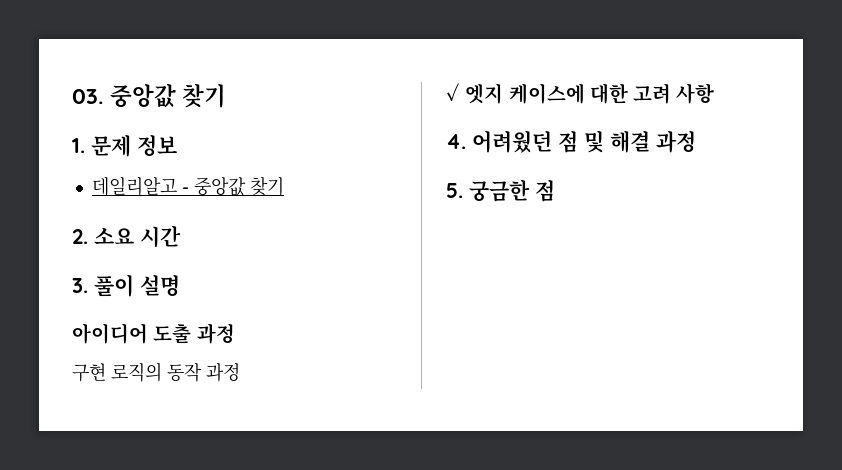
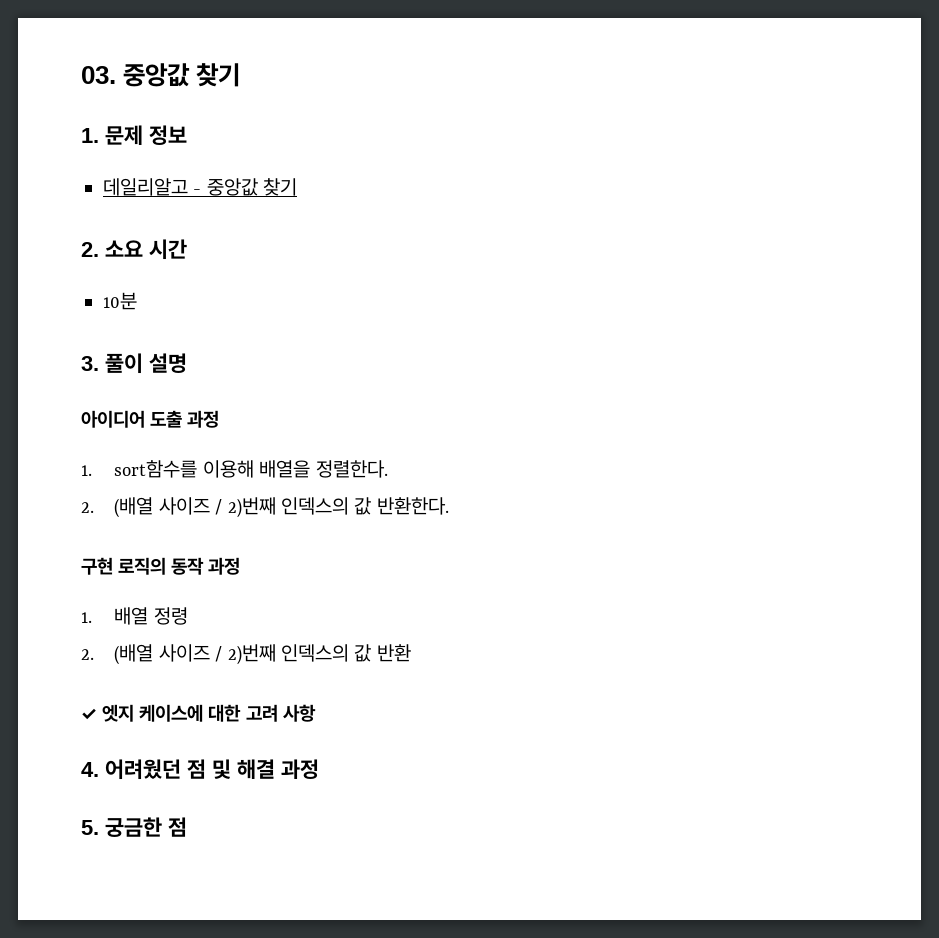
+ 10분
+ 1. sort함수를 이용해 배열을 정렬한다.
+ 2. (배열 사이즈 / 2)번째 인덱스의 값 반환한다.
  구현 로직의 동작 과정
+ 1. 배열 정령
+ 2. (배열 사이즈 / 2)번째 인덱스의 값 반환

